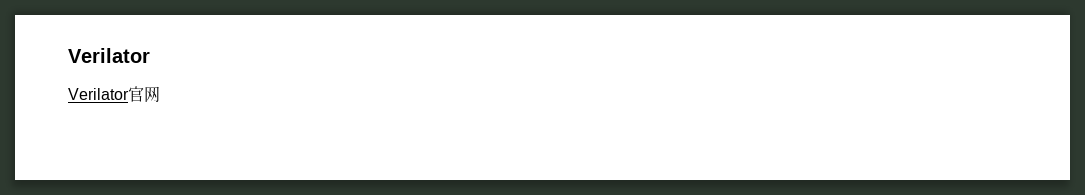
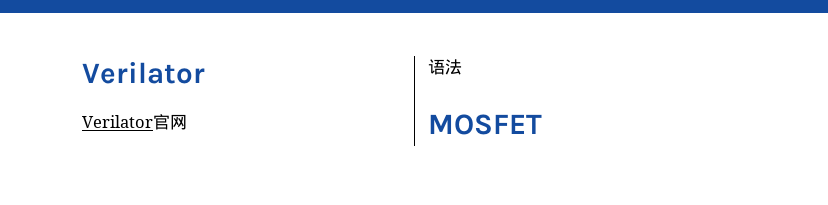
+ 语法
+ MOSFET

